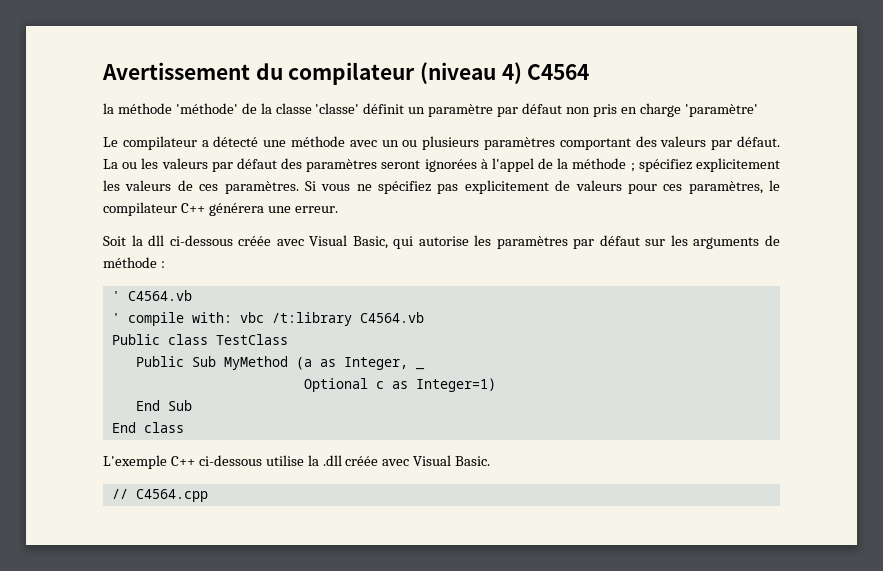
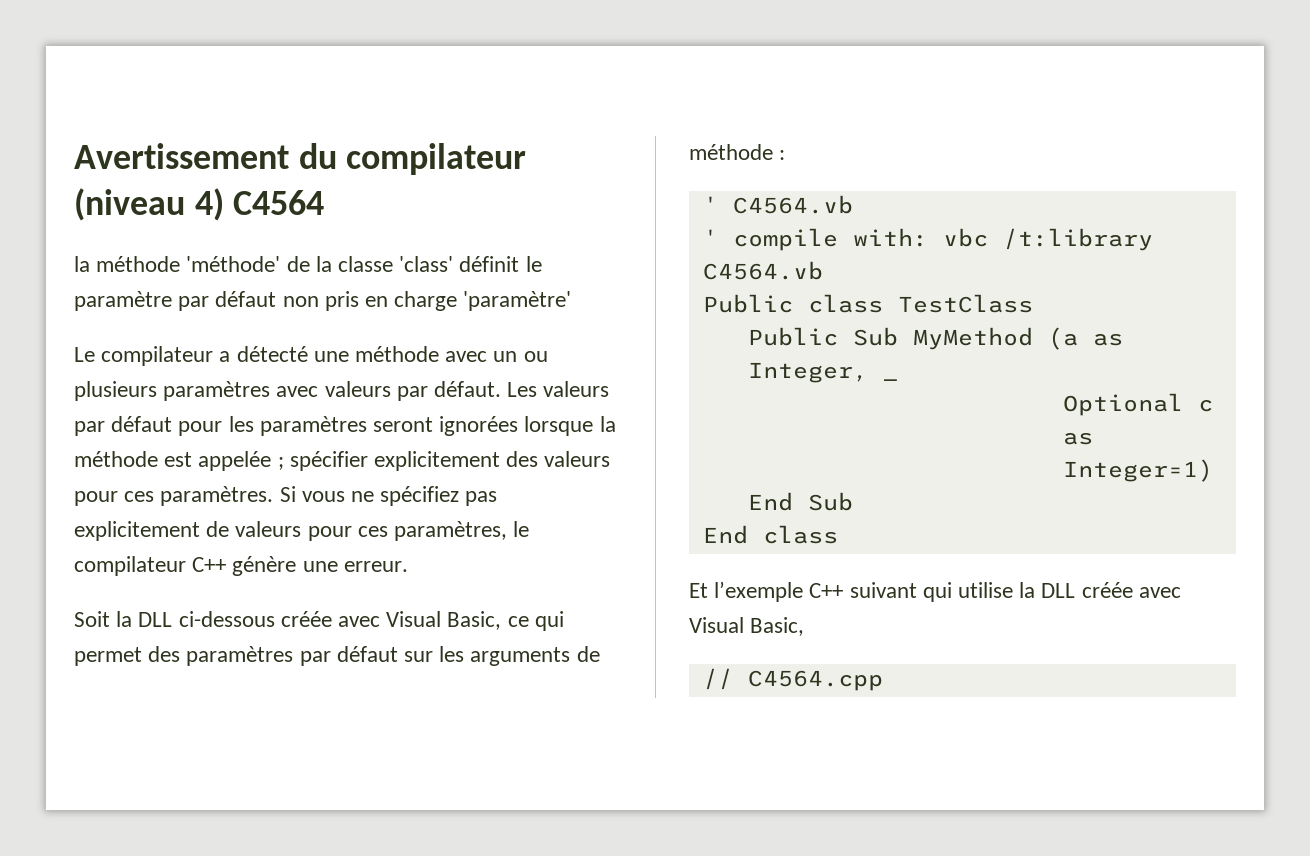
- la méthode 'méthode' de la classe 'classe' définit un paramètre par défaut non pris en charge 'paramètre'
+ la méthode 'méthode' de la classe 'class' définit le paramètre par défaut non pris en charge 'paramètre'
- Le compilateur a détecté une méthode avec un ou plusieurs paramètres comportant des valeurs par défaut.
+ Le compilateur a détecté une méthode avec un ou plusieurs paramètres avec valeurs par défaut.
- La ou les valeurs par défaut des paramètres seront ignorées à l'appel de la méthode ; spécifiez explicitement les valeurs de ces paramètres.
+ Les valeurs par défaut pour les paramètres seront ignorées lorsque la méthode est appelée ; spécifier explicitement des valeurs pour ces paramètres.
- Si vous ne spécifiez pas explicitement de valeurs pour ces paramètres, le compilateur C++ générera une erreur.
+ Si vous ne spécifiez pas explicitement de valeurs pour ces paramètres, le compilateur C++ génère une erreur.
- Soit la dll ci-dessous créée avec Visual Basic, qui autorise les paramètres par défaut sur les arguments de méthode :
+ Soit la DLL ci-dessous créée avec Visual Basic, ce qui permet des paramètres par défaut sur les arguments de méthode :
- L'exemple C++ ci-dessous utilise la .dll créée avec Visual Basic.
+ Et l’exemple C++ suivant qui utilise la DLL créée avec Visual Basic,

